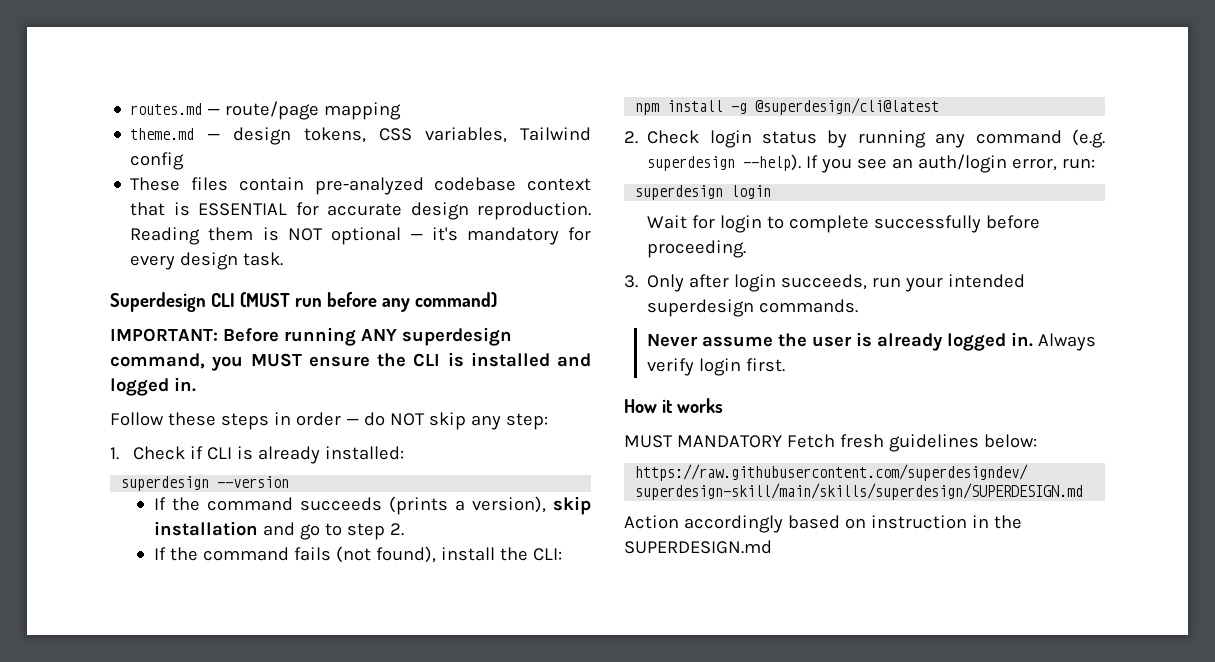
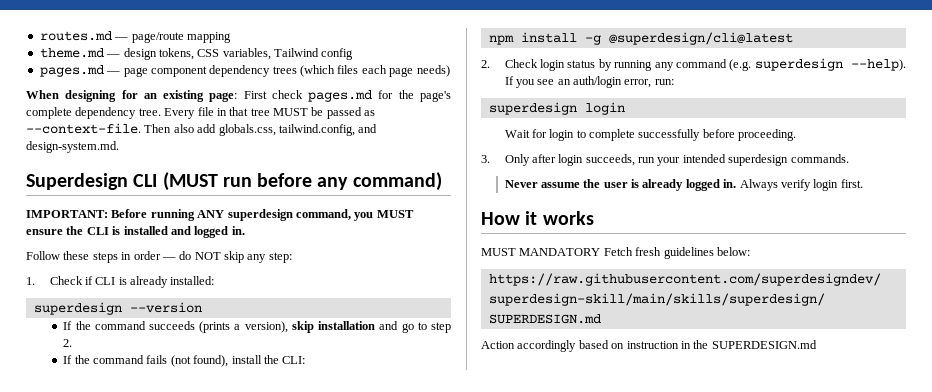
- routes.md — route/page mapping
+ routes.md — page/route mapping
- These files contain pre-analyzed codebase context that is ESSENTIAL for accurate design reproduction. Reading them is NOT optional — it's mandatory for every design task.
+ pages.md — page component dependency trees (which files each page needs)
+ When designing for an existing page: First check pages.md for the page's complete dependency tree. Every file in that tree MUST be passed as --context-file. Then also add globals.css, tailwind.config, and design-system.md.

